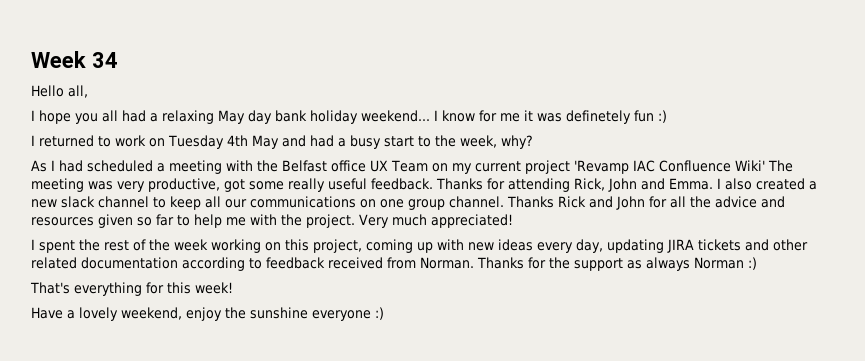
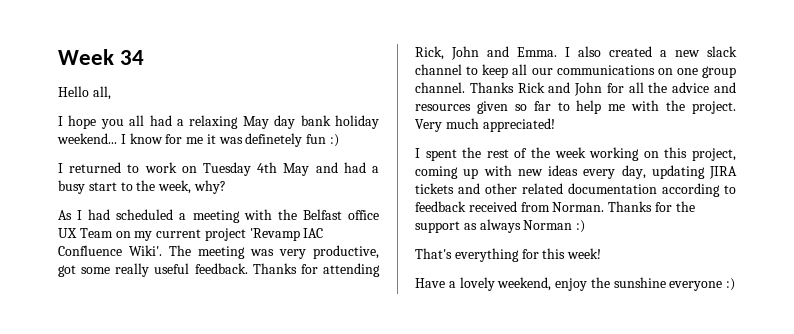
- As I had scheduled a meeting with the Belfast office UX Team on my current project 'Revamp IAC Confluence Wiki' The meeting was very productive, got some really useful feedback.
+ As I had scheduled a meeting with the Belfast office UX Team on my current project 'Revamp IAC Confluence Wiki'. The meeting was very productive, got some really useful feedback.

